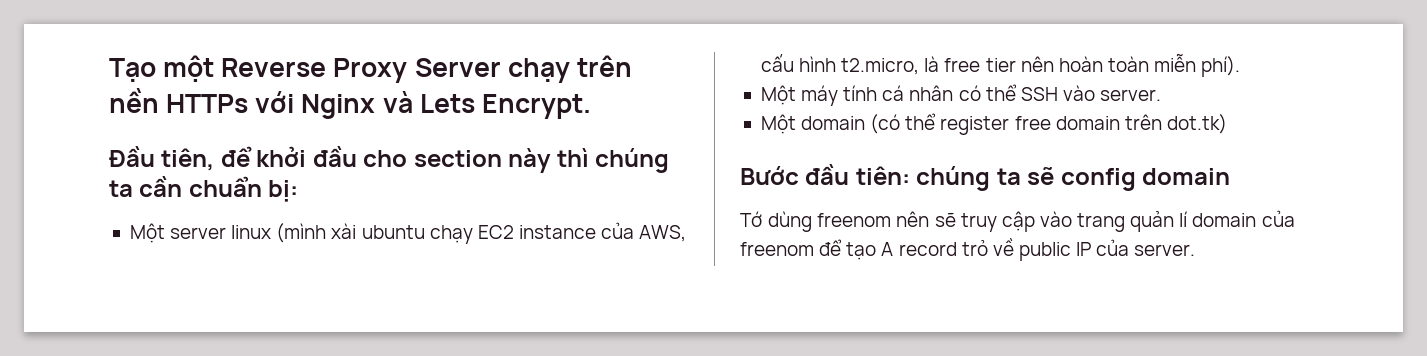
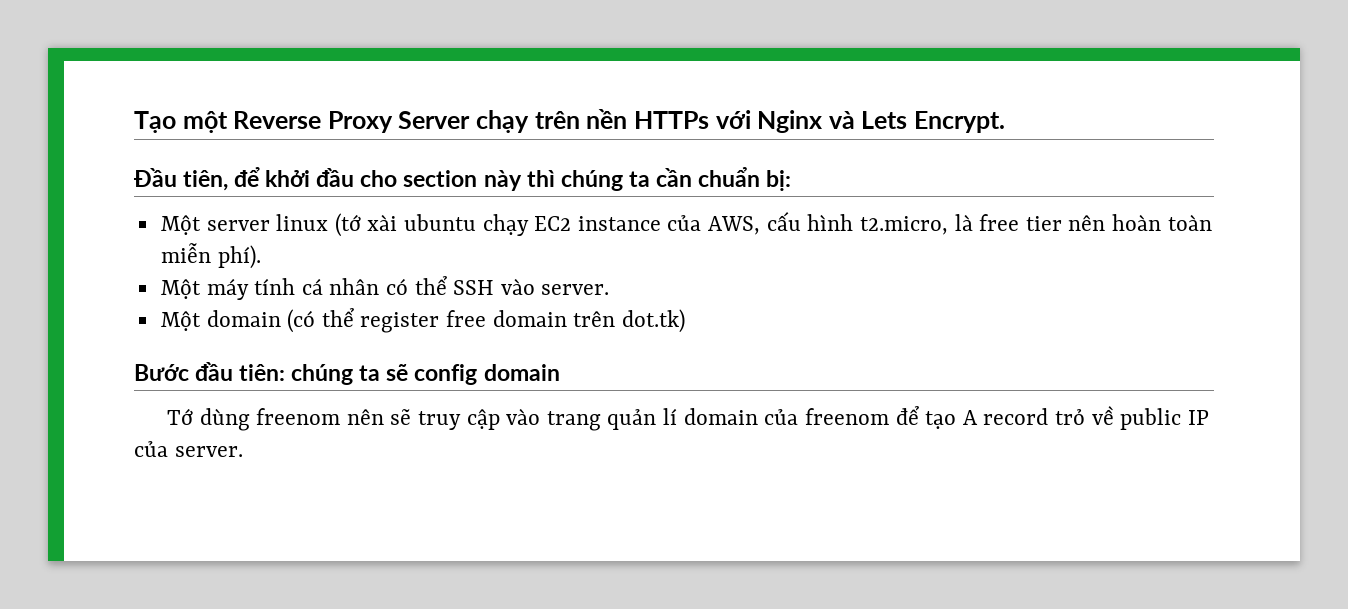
- Một server linux (mình xài ubuntu chạy EC2 instance của AWS, cấu hình t2.micro, là free tier nên hoàn toàn miễn phí).
+ Một server linux (tớ xài ubuntu chạy EC2 instance của AWS, cấu hình t2.micro, là free tier nên hoàn toàn miễn phí).

